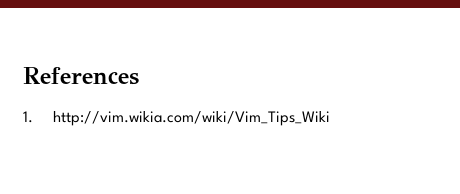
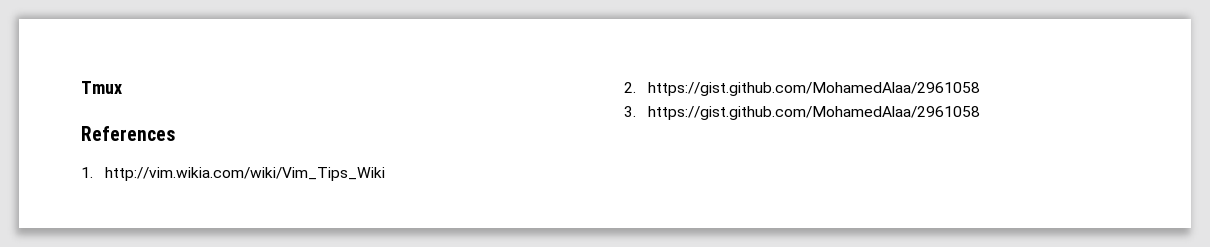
+ Tmux
+ 2. https://gist.github.com/MohamedAlaa/2961058
+ 3. https://gist.github.com/MohamedAlaa/2961058

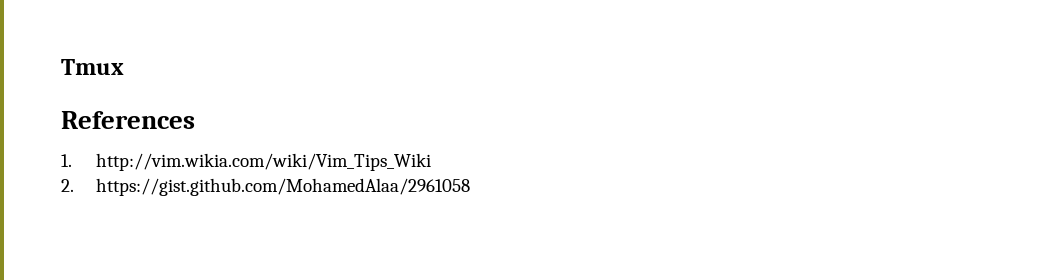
- 3. https://gist.github.com/MohamedAlaa/2961058

